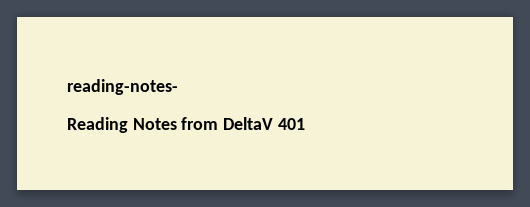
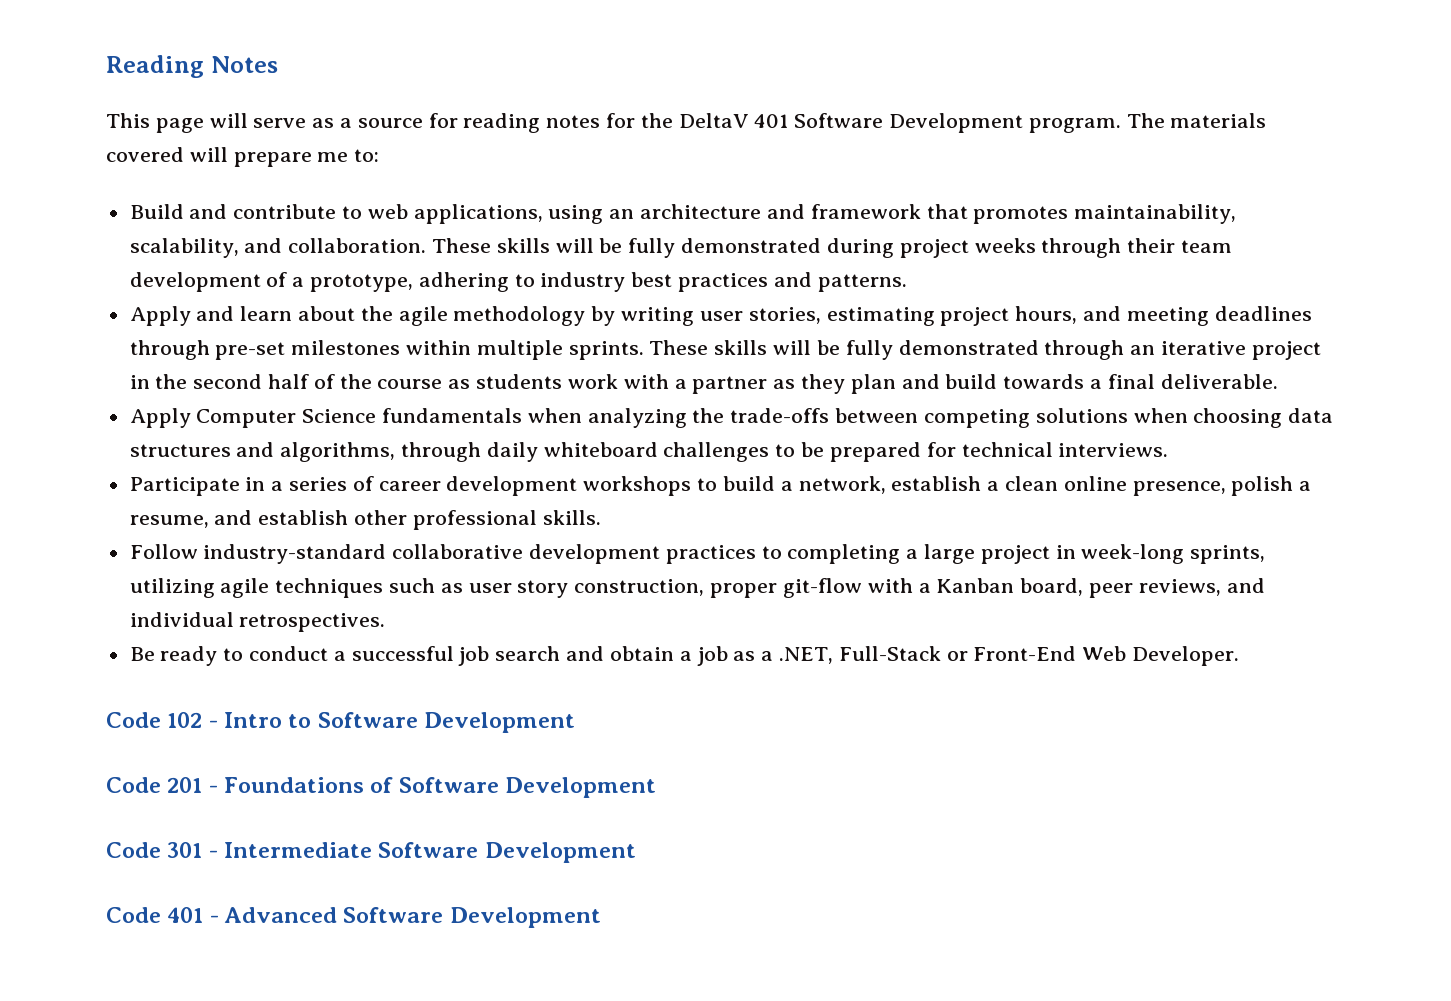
- reading-notes-
- Reading Notes from DeltaV 401
+ Reading Notes
+ This page will serve as a source for reading notes for the DeltaV 401 Software Development program. The materials covered will prepare me to:
+ Build and contribute to web applications, using an architecture and framework that promotes maintainability, scalability, and collaboration. These skills will be fully demonstrated during project weeks through their team development of a prototype, adhering to industry best practices and patterns.
+ Apply and learn about the agile methodology by writing user stories, estimating project hours, and meeting deadlines through pre-set milestones within multiple sprints. These skills will be fully demonstrated through an iterative project in the second half of the course as students work with a partner as they plan and build towards a final deliverable.
+ Apply Computer Science fundamentals when analyzing the trade-offs between competing solutions when choosing data structures and algorithms, through daily whiteboard challenges to be prepared for technical interviews.
+ Participate in a series of career development workshops to build a network, establish a clean online presence, polish a resume, and establish other professional skills.
+ Follow industry-standard collaborative development practices to completing a large project in week-long sprints, utilizing agile techniques such as user story construction, proper git-flow with a Kanban board, peer reviews, and individual retrospectives.
+ Be ready to conduct a successful job search and obtain a job as a .NET, Full-Stack or Front-End Web Developer.
+ Code 102 - Intro to Software Development
+ Code 201 - Foundations of Software Development
+ Code 301 - Intermediate Software Development
+ Code 401 - Advanced Software Development

